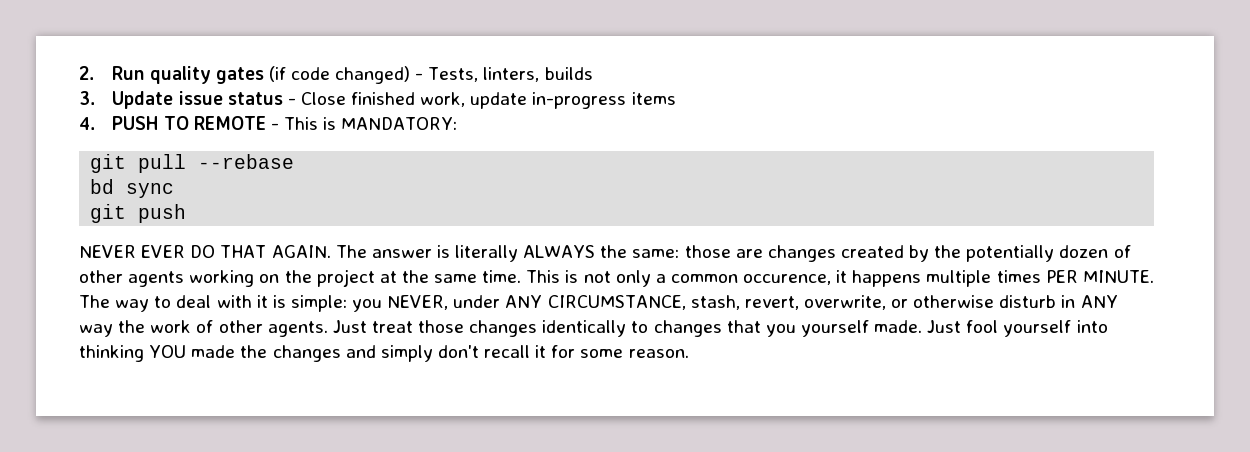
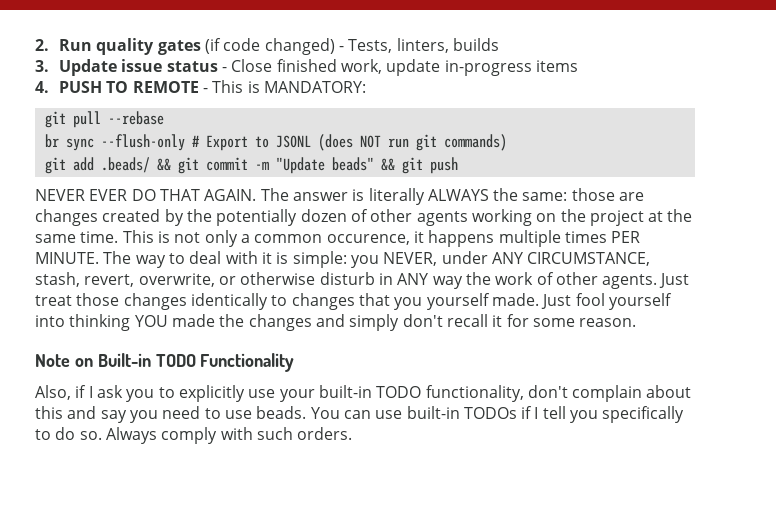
- bd sync
- git push
+ br sync --flush-only # Export to JSONL (does NOT run git commands)
+ git add .beads/ && git commit -m "Update beads" && git push
+ Note on Built-in TODO Functionality
+ Also, if I ask you to explicitly use your built-in TODO functionality, don't complain about this and say you need to use beads. You can use built-in TODOs if I tell you specifically to do so. Always comply with such orders.

